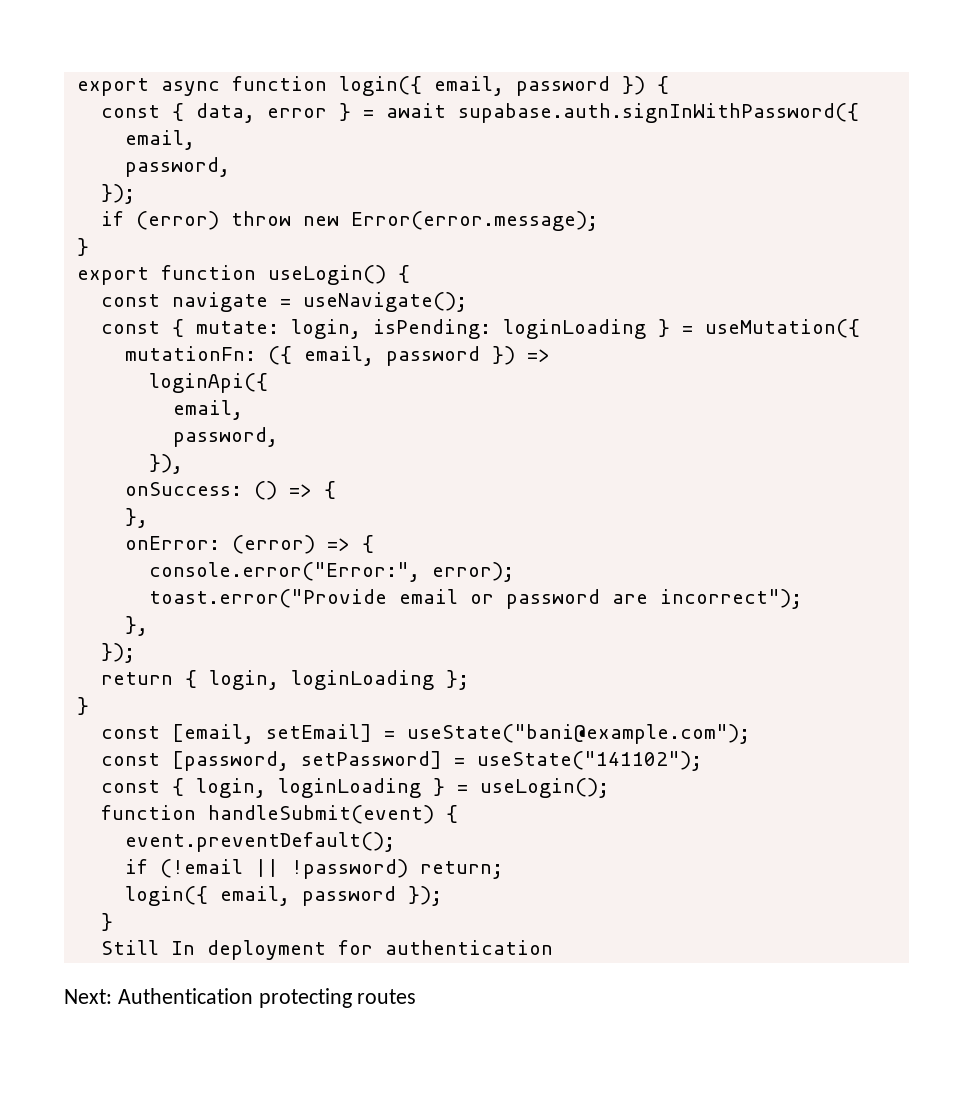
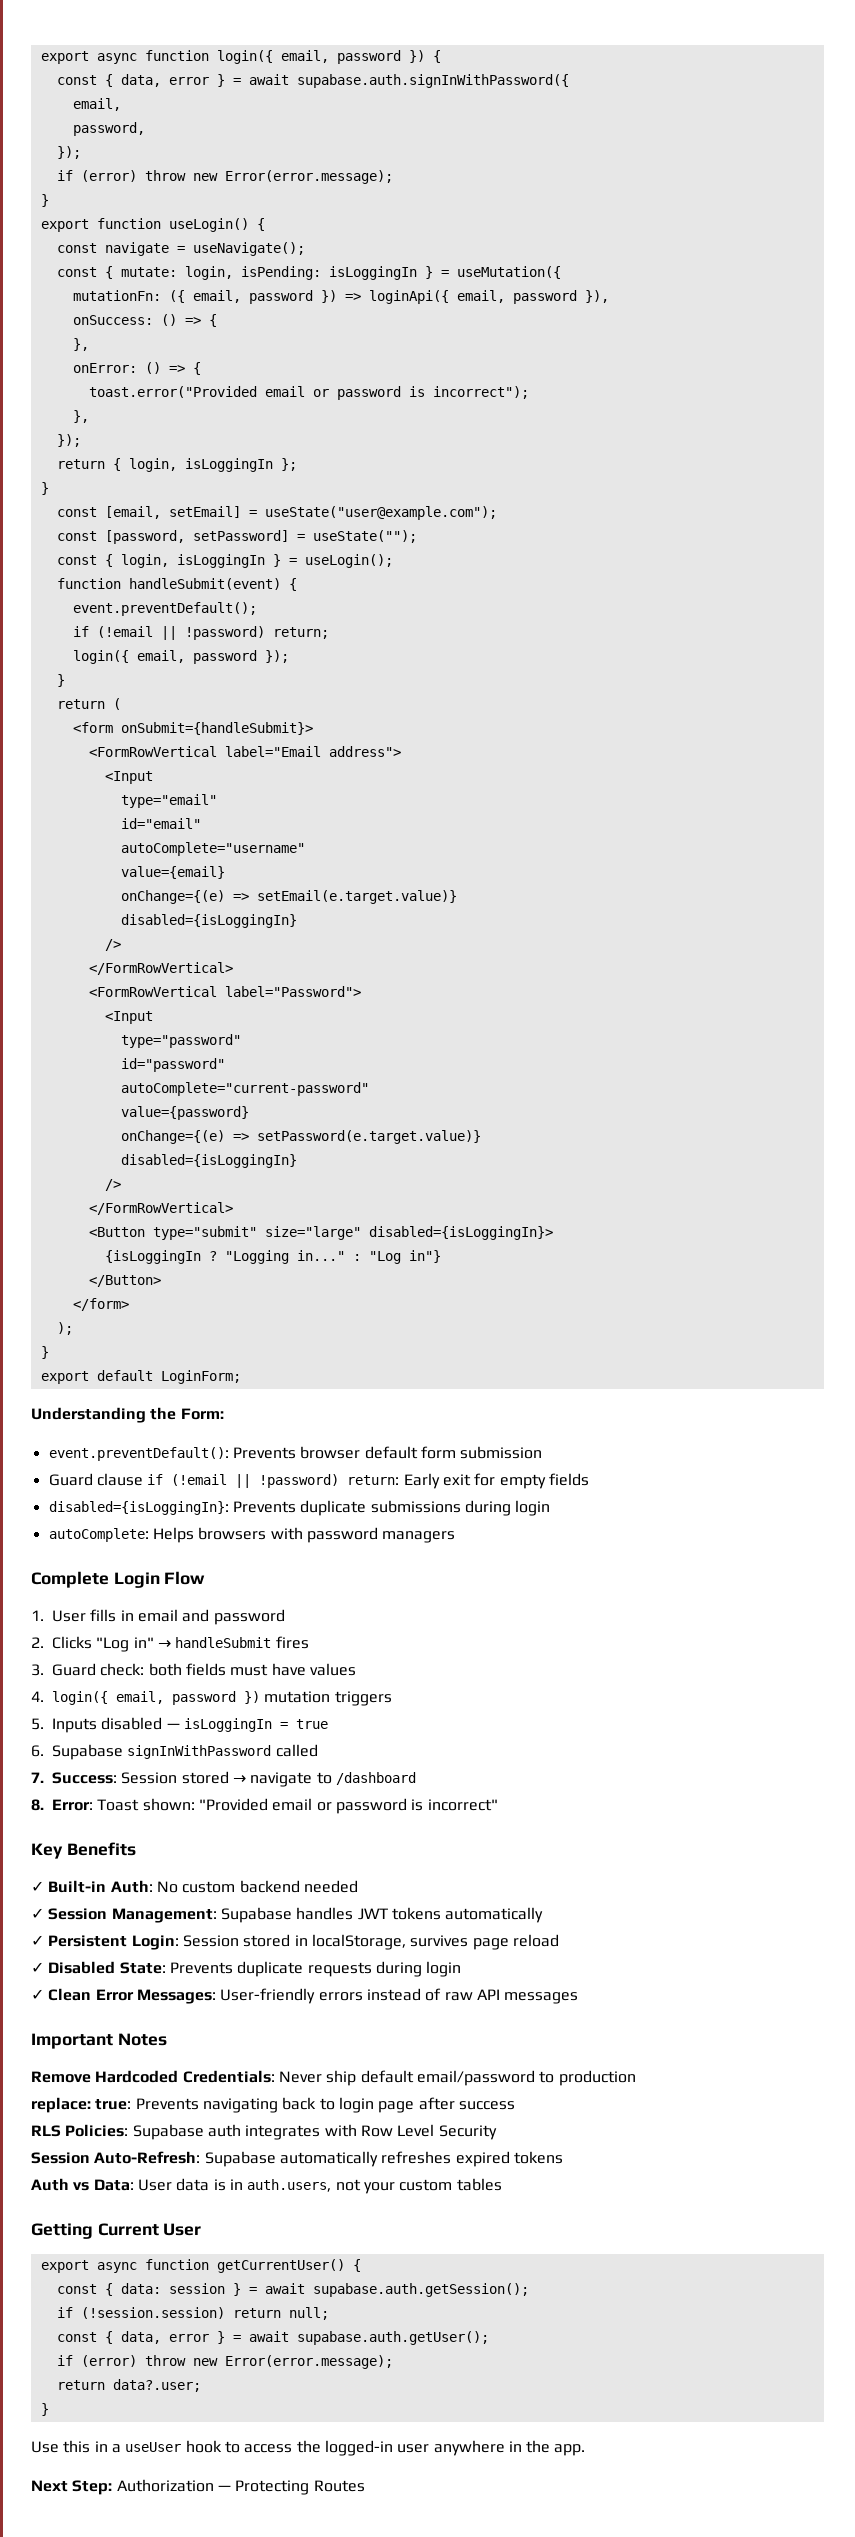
- const { mutate: login, isPending: loginLoading } = useMutation({
+ const { mutate: login, isPending: isLoggingIn } = useMutation({
- mutationFn: ({ email, password }) =>
- loginApi({
- email,
- password,
- }),
+ mutationFn: ({ email, password }) => loginApi({ email, password }),
- onError: (error) => {
- console.error("Error:", error);
- toast.error("Provide email or password are incorrect");
+ onError: () => {
+ toast.error("Provided email or password is incorrect");
- return { login, loginLoading };
+ return { login, isLoggingIn };
- const [email, setEmail] = useState("bani@example.com");
+ const [email, setEmail] = useState("user@example.com");
- const [password, setPassword] = useState("141102");
+ const [password, setPassword] = useState("");
- const { login, loginLoading } = useLogin();
+ const { login, isLoggingIn } = useLogin();
- Still In deployment for authentication
- Next: Authentication protecting routes
+ return (
+ <form onSubmit={handleSubmit}>
+ <FormRowVertical label="Email address">
+ <Input
+ type="email"
+ id="email"
+ autoComplete="username"
+ value={email}
+ onChange={(e) => setEmail(e.target.value)}
+ disabled={isLoggingIn}
+ />
+ </FormRowVertical>
+ <FormRowVertical label="Password">
+ <Input
+ type="password"
+ id="password"
+ autoComplete="current-password"
+ value={password}
+ onChange={(e) => setPassword(e.target.value)}
+ disabled={isLoggingIn}
+ />
+ </FormRowVertical>
+ <Button type="submit" size="large" disabled={isLoggingIn}>
+ {isLoggingIn ? "Logging in..." : "Log in"}
+ </Button>
+ </form>
+ );
+ }
+ export default LoginForm;
+ Understanding the Form:
+ event.preventDefault(): Prevents browser default form submission
+ Guard clause if (!email || !password) return: Early exit for empty fields
+ disabled={isLoggingIn}: Prevents duplicate submissions during login
+ autoComplete: Helps browsers with password managers
+ Complete Login Flow
+ 1. User fills in email and password
+ 2. Clicks "Log in" → handleSubmit fires
+ 3. Guard check: both fields must have values
+ 4. login({ email, password }) mutation triggers
+ 5. Inputs disabled — isLoggingIn = true
+ 6. Supabase signInWithPassword called
+ 7. Success: Session stored → navigate to /dashboard
+ 8. Error: Toast shown: "Provided email or password is incorrect"
+ Key Benefits
+ ✓ Built-in Auth: No custom backend needed
+ ✓ Session Management: Supabase handles JWT tokens automatically
+ ✓ Persistent Login: Session stored in localStorage, survives page reload
+ ✓ Disabled State: Prevents duplicate requests during login
+ ✓ Clean Error Messages: User-friendly errors instead of raw API messages
+ Important Notes
+ Remove Hardcoded Credentials: Never ship default email/password to production
+ replace: true: Prevents navigating back to login page after success
+ RLS Policies: Supabase auth integrates with Row Level Security
+ Session Auto-Refresh: Supabase automatically refreshes expired tokens
+ Auth vs Data: User data is in auth.users, not your custom tables
+ Getting Current User
+ export async function getCurrentUser() {
+ const { data: session } = await supabase.auth.getSession();
+ if (!session.session) return null;
+ const { data, error } = await supabase.auth.getUser();
+ if (error) throw new Error(error.message);
+ return data?.user;
+ }
+ Use this in a useUser hook to access the logged-in user anywhere in the app.
+ Next Step: Authorization — Protecting Routes

